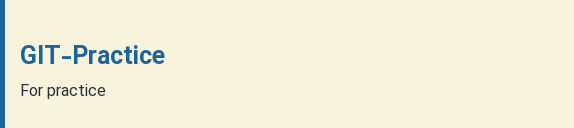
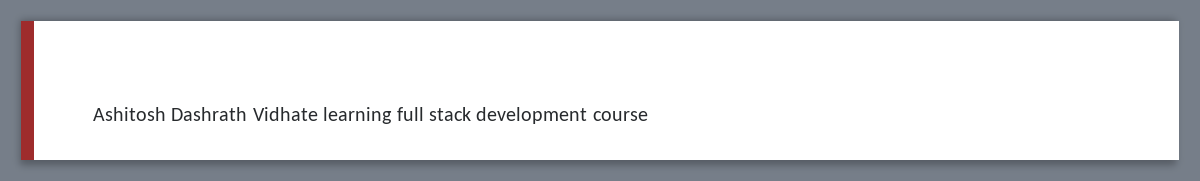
- GIT-Practice
- For practice
+ Ashitosh Dashrath Vidhate learning full stack development course

